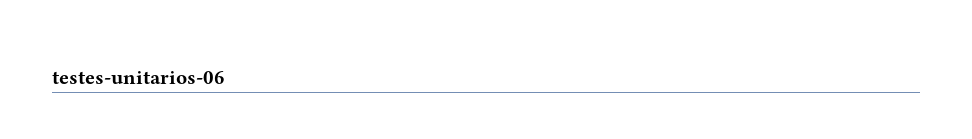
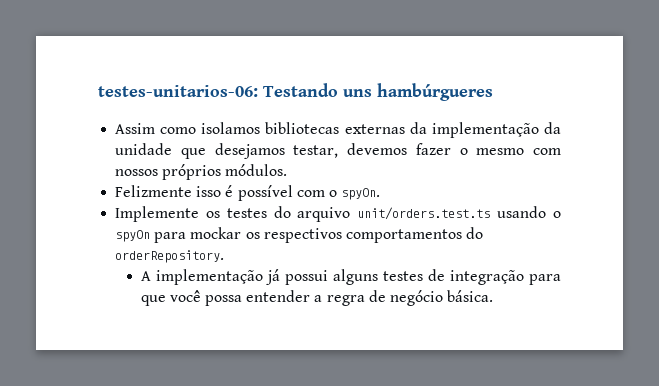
- testes-unitarios-06
+ testes-unitarios-06: Testando uns hambúrgueres
+ Assim como isolamos bibliotecas externas da implementação da unidade que desejamos testar, devemos fazer o mesmo com nossos próprios módulos.
+ Felizmente isso é possível com o spyOn.
+ Implemente os testes do arquivo unit/orders.test.ts usando o spyOn para mockar os respectivos comportamentos do orderRepository.
+ A implementação já possui alguns testes de integração para que você possa entender a regra de negócio básica.

